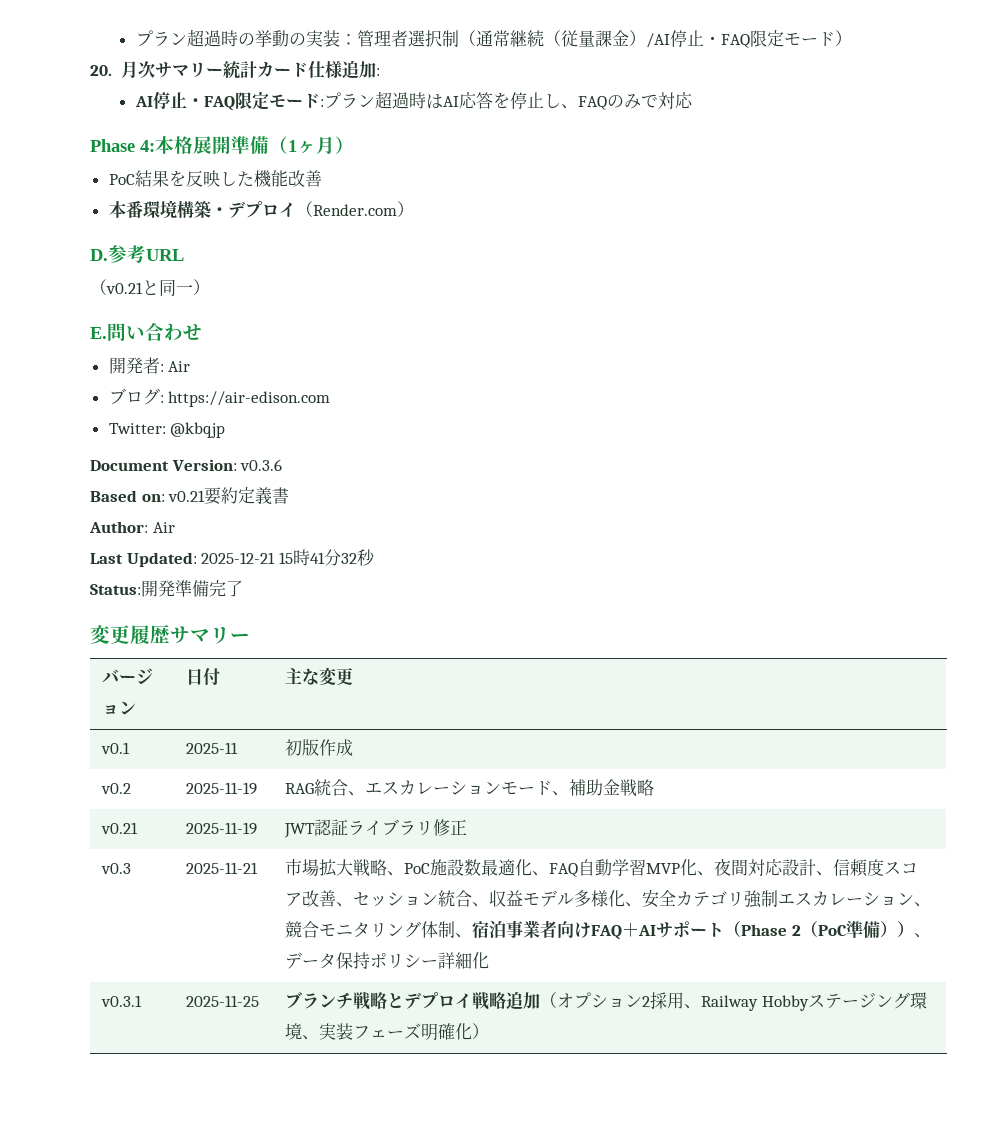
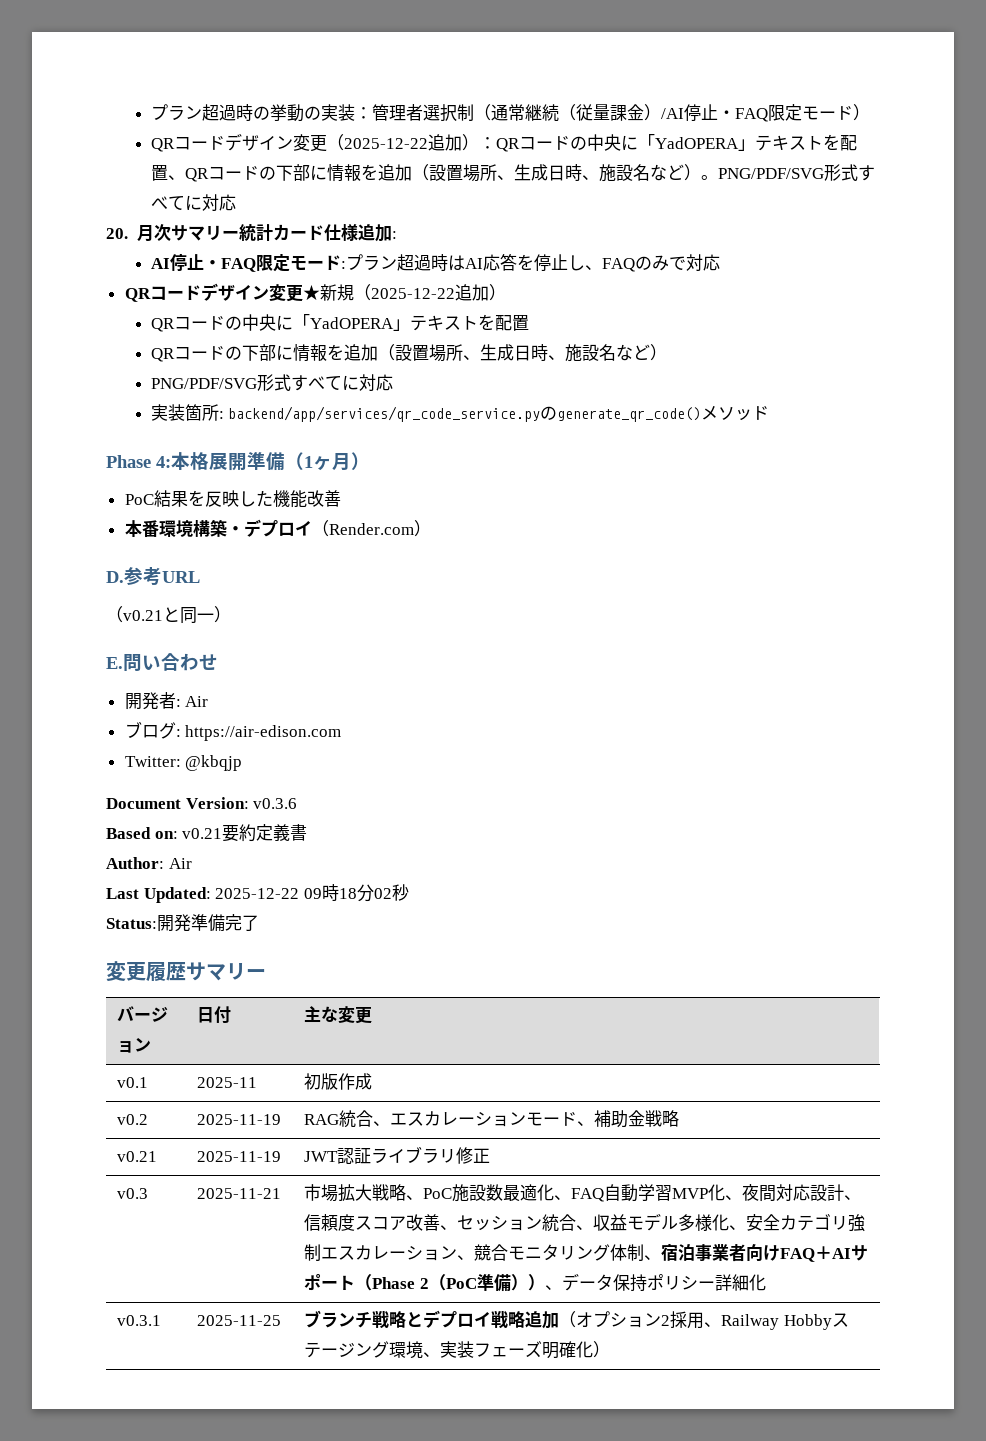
+ QRコードデザイン変更（2025-12-22追加）：QRコードの中央に「YadOPERA」テキストを配置、QRコードの下部に情報を追加（設置場所、生成日時、施設名など）。PNG/PDF/SVG形式すべてに対応
+ QRコードデザイン変更★新規（2025-12-22追加）
+ QRコードの中央に「YadOPERA」テキストを配置
+ QRコードの下部に情報を追加（設置場所、生成日時、施設名など）
+ PNG/PDF/SVG形式すべてに対応
+ 実装箇所: backend/app/services/qr_code_service.pyのgenerate_qr_code()メソッド
- Last Updated: 2025-12-21 15時41分32秒
+ Last Updated: 2025-12-22 09時18分02秒

